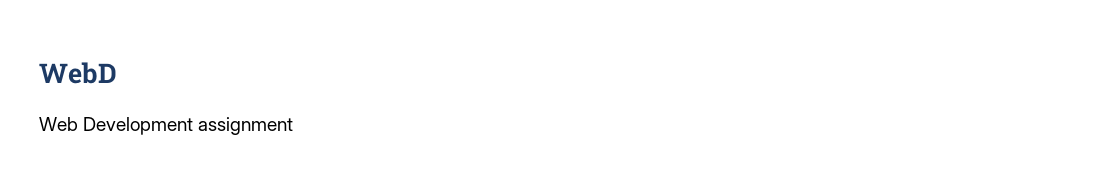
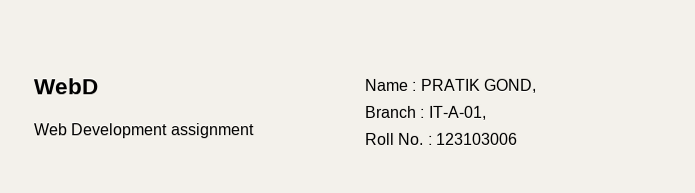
+ Name : PRATIK GOND,
+ Branch : IT-A-01,
+ Roll No. : 123103006

